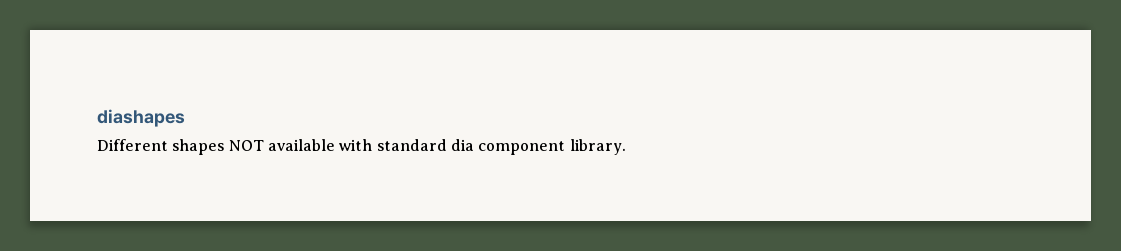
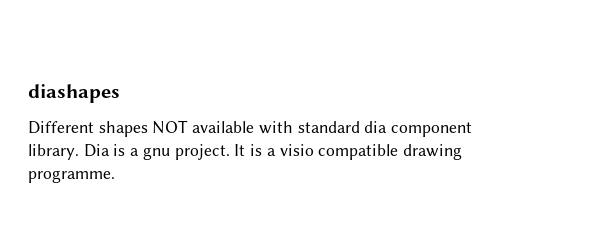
+ Dia is a gnu project. It is a visio compatible drawing programme.

